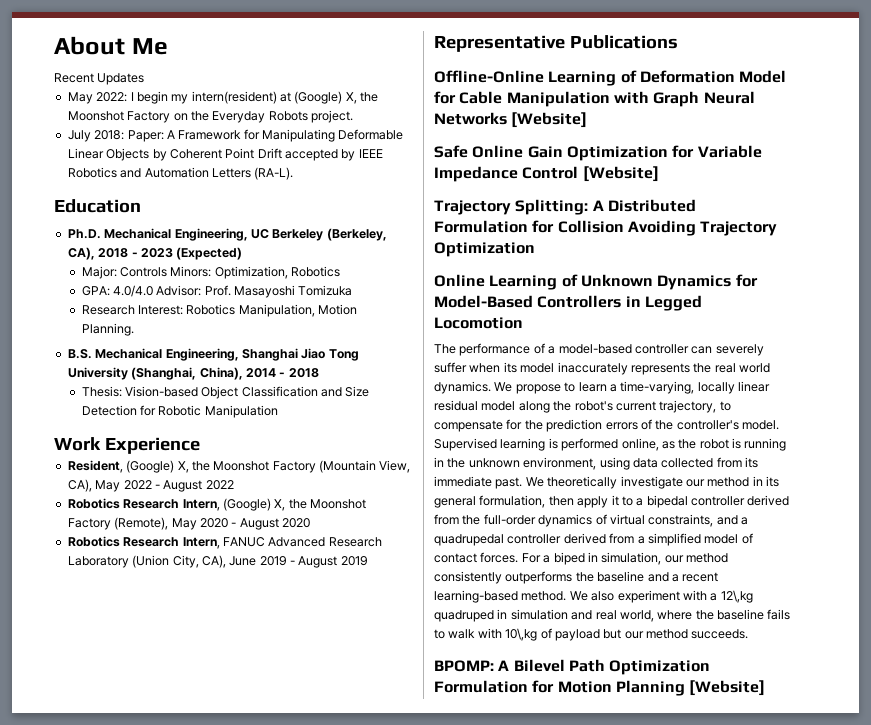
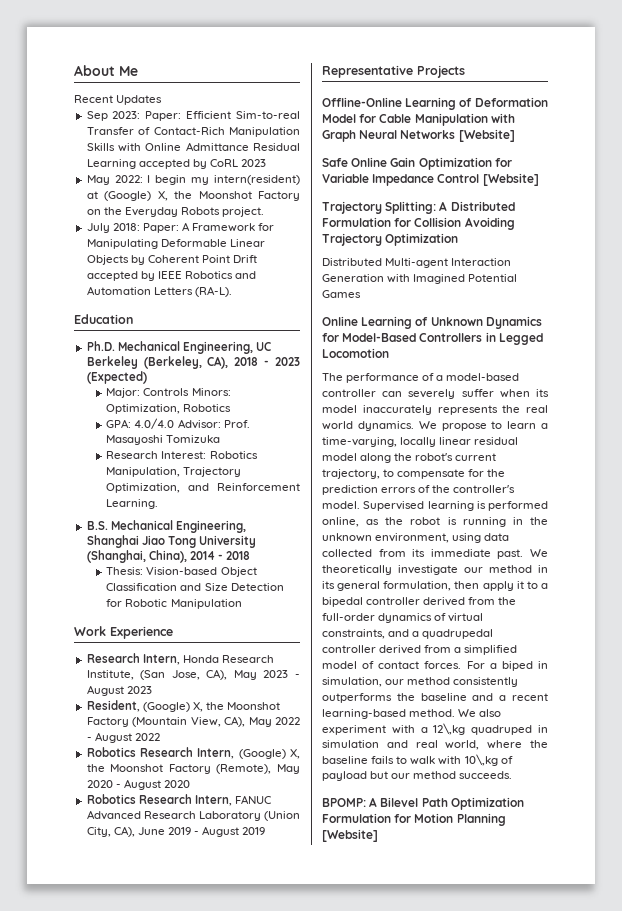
+ Sep 2023: Paper: Efficient Sim-to-real Transfer of Contact-Rich Manipulation Skills with Online Admittance Residual Learning accepted by CoRL 2023
- Research Interest: Robotics Manipulation, Motion Planning.
+ Research Interest: Robotics Manipulation, Trajectory Optimization, and Reinforcement Learning.
+ Research Intern, Honda Research Institute, (San Jose, CA), May 2023 - August 2023
- Representative Publications
+ Representative Projects
+ Distributed Multi-agent Interaction Generation with Imagined Potential Games

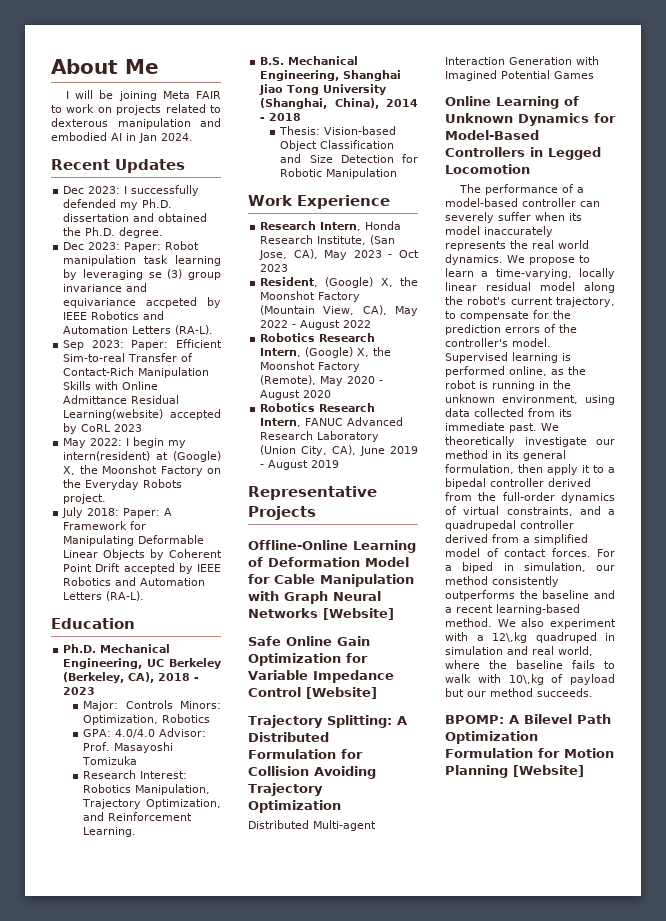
+ I will be joining Meta FAIR to work on projects related to dexterous manipulation and embodied AI in Jan 2024.
  Recent Updates
+ Dec 2023: I successfully defended my Ph.D. dissertation and obtained the Ph.D. degree.
+ Dec 2023: Paper: Robot manipulation task learning by leveraging se (3) group invariance and equivariance accpeted by IEEE Robotics and Automation Letters (RA-L).
- Sep 2023: Paper: Efficient Sim-to-real Transfer of Contact-Rich Manipulation Skills with Online Admittance Residual Learning accepted by CoRL 2023
+ Sep 2023: Paper: Efficient Sim-to-real Transfer of Contact-Rich Manipulation Skills with Online Admittance Residual Learning(website) accepted by CoRL 2023
- Ph.D. Mechanical Engineering, UC Berkeley (Berkeley, CA), 2018 - 2023 (Expected)
+ Ph.D. Mechanical Engineering, UC Berkeley (Berkeley, CA), 2018 - 2023
- Research Intern, Honda Research Institute, (San Jose, CA), May 2023 - August 2023
+ Research Intern, Honda Research Institute, (San Jose, CA), May 2023 - Oct 2023

